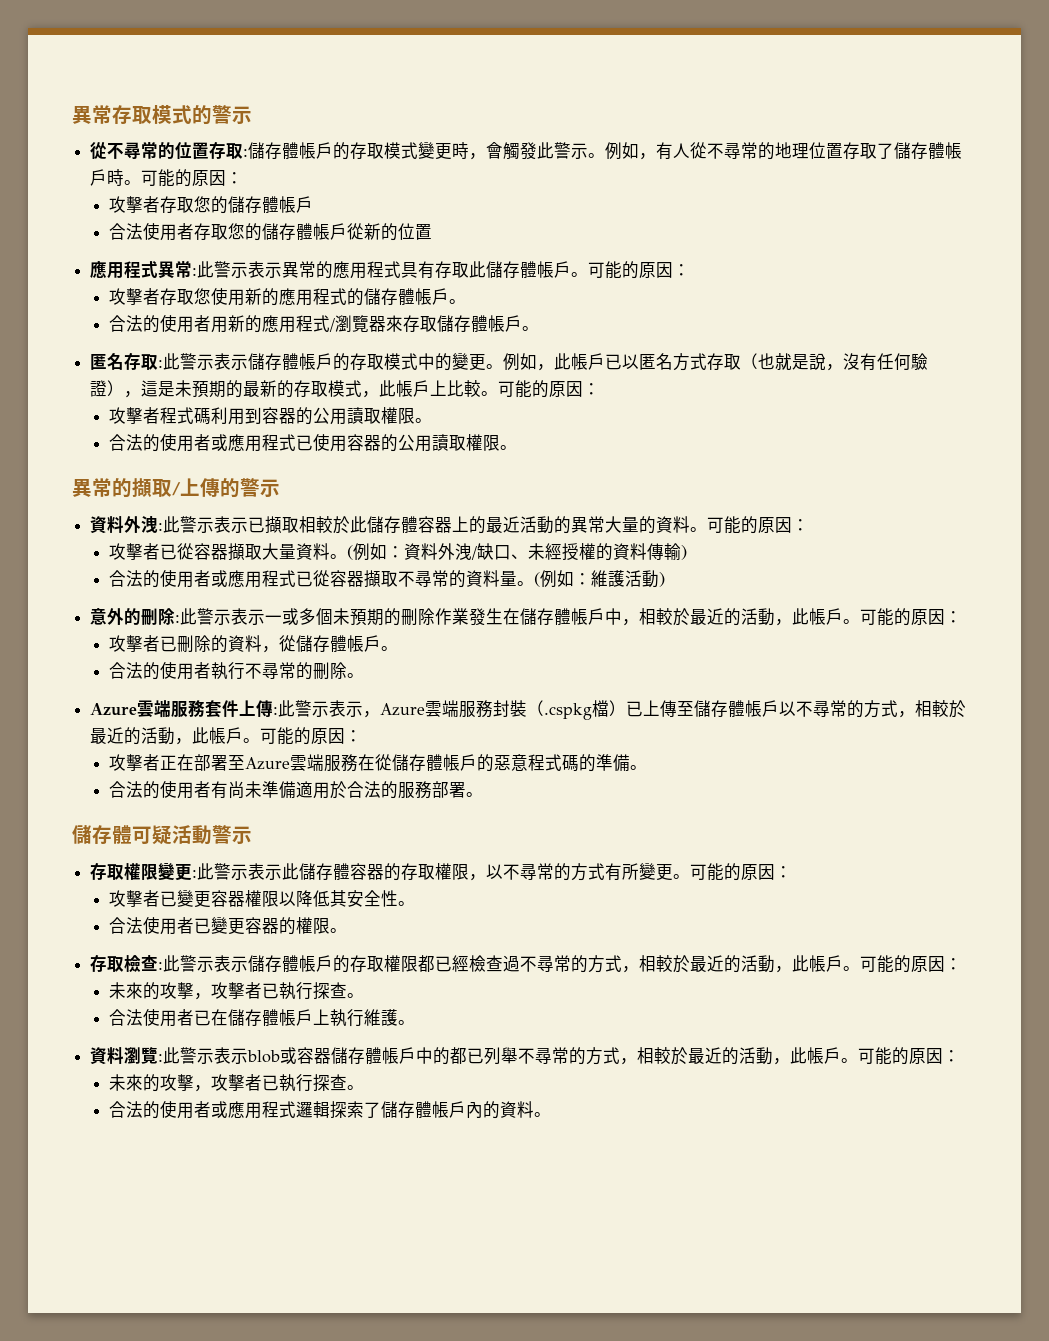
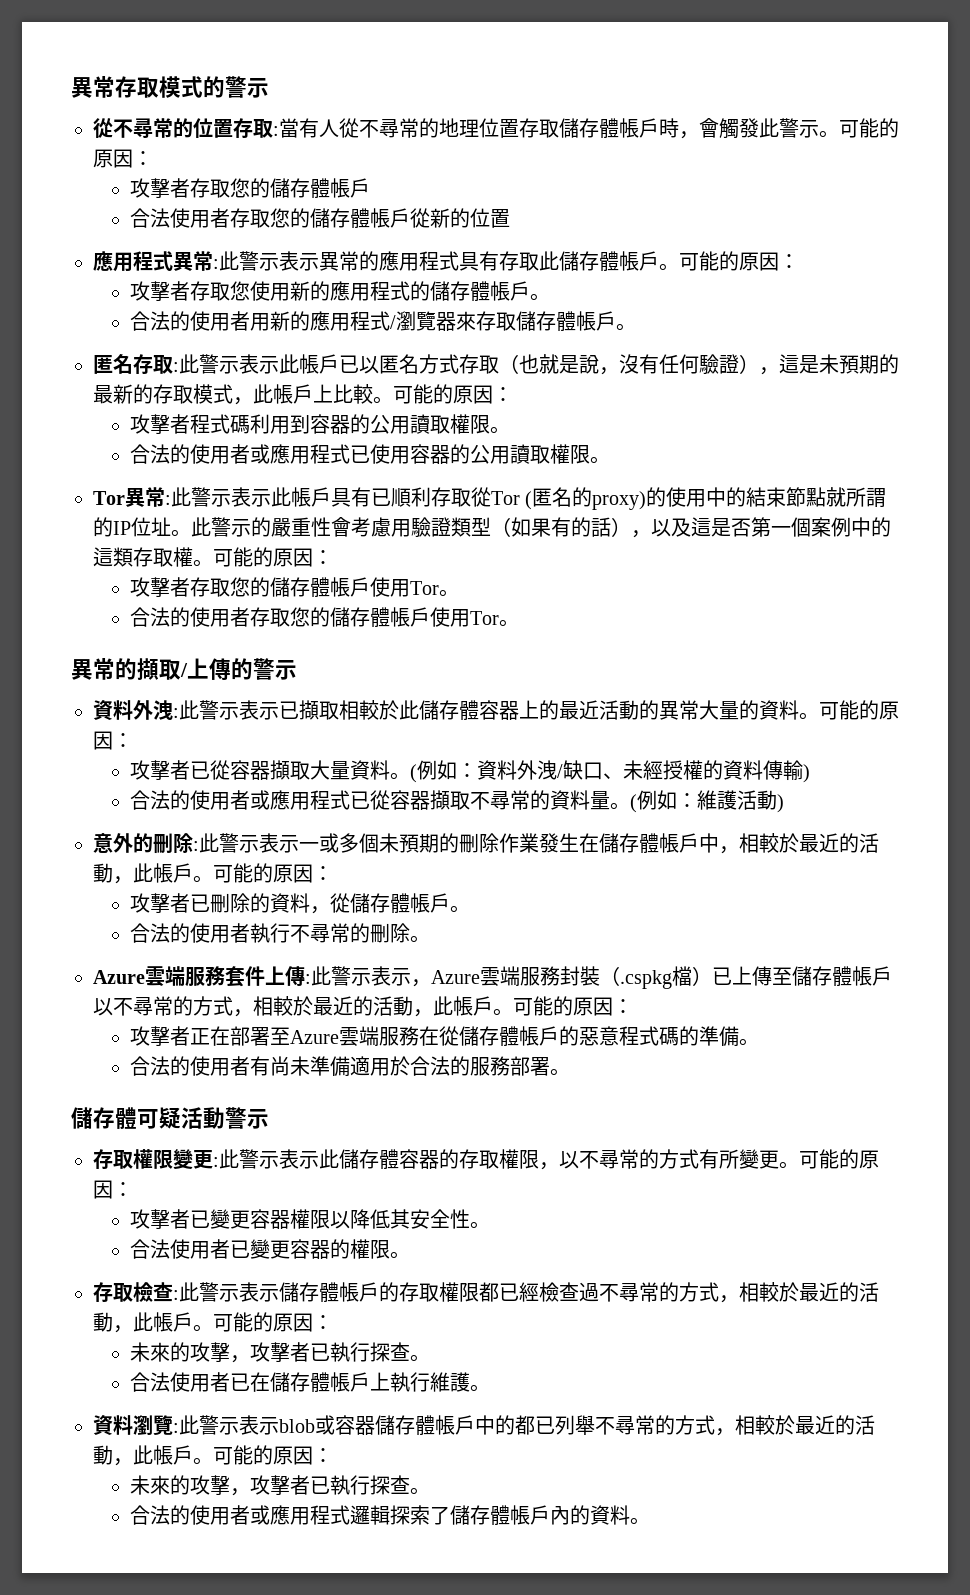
- 從不尋常的位置存取:儲存體帳戶的存取模式變更時，會觸發此警示。例如，有人從不尋常的地理位置存取了儲存體帳戶時。
+ 從不尋常的位置存取:當有人從不尋常的地理位置存取儲存體帳戶時，會觸發此警示。
- 匿名存取:此警示表示儲存體帳戶的存取模式中的變更。例如，此帳戶已以匿名方式存取（也就是說，沒有任何驗證），這是未預期的最新的存取模式，此帳戶上比較。
+ 匿名存取:此警示表示此帳戶已以匿名方式存取（也就是說，沒有任何驗證），這是未預期的最新的存取模式，此帳戶上比較。
+ Tor異常:此警示表示此帳戶具有已順利存取從Tor (匿名的proxy)的使用中的結束節點就所謂的IP位址。此警示的嚴重性會考慮用驗證類型（如果有的話），以及這是否第一個案例中的這類存取權。可能的原因：
+ 攻擊者存取您的儲存體帳戶使用Tor。
+ 合法的使用者存取您的儲存體帳戶使用Tor。

